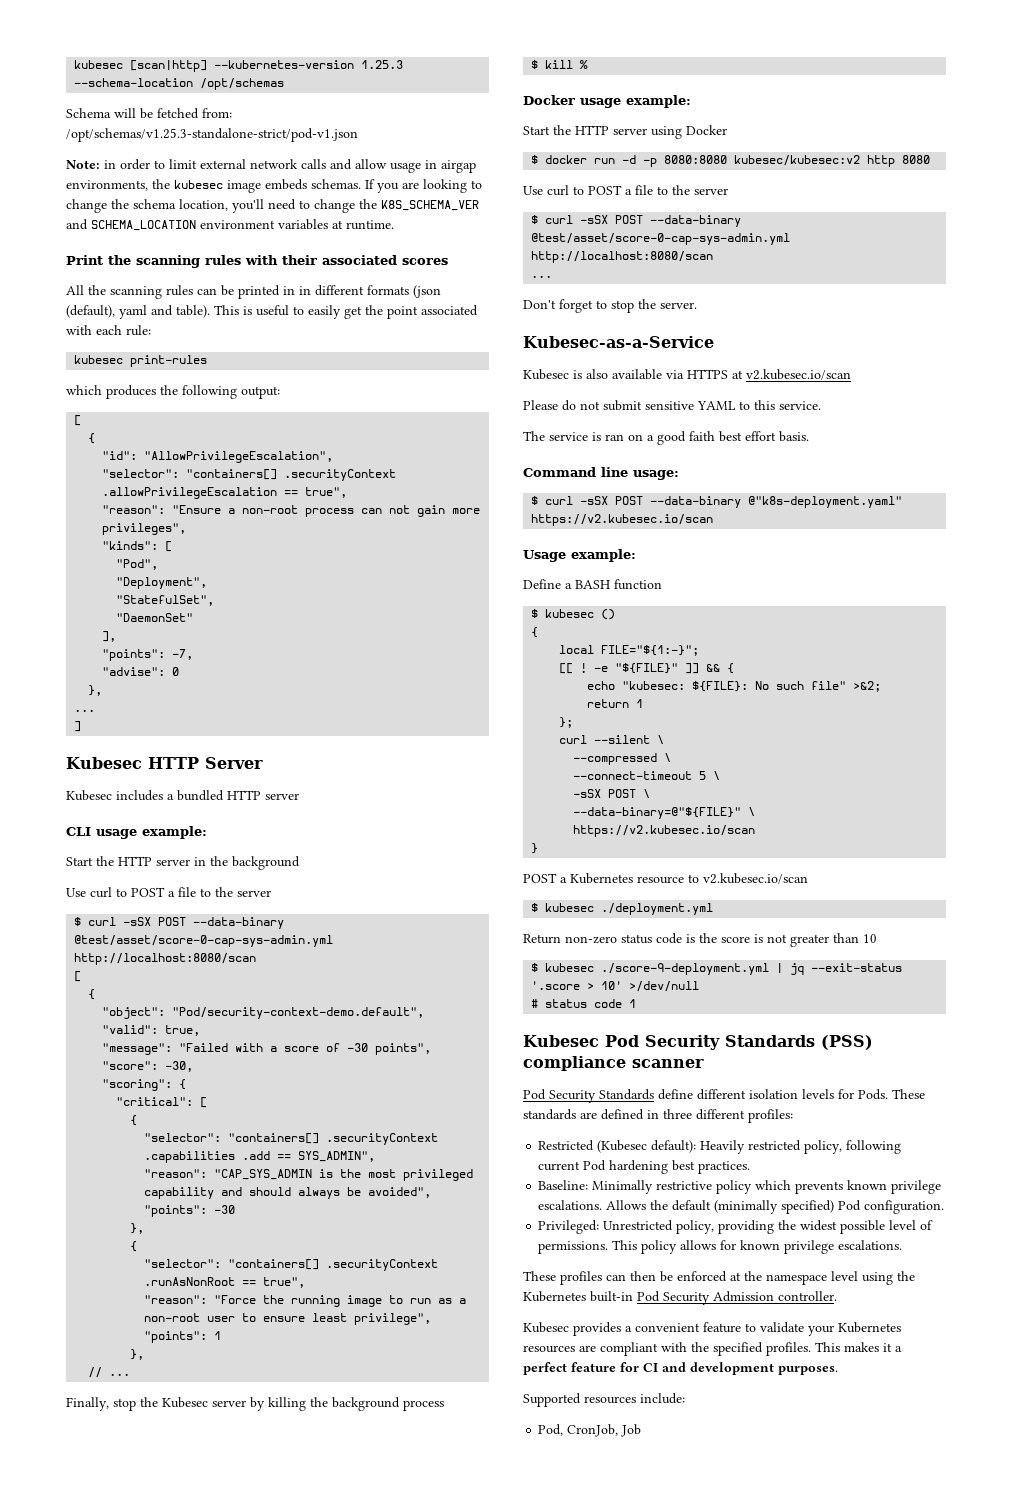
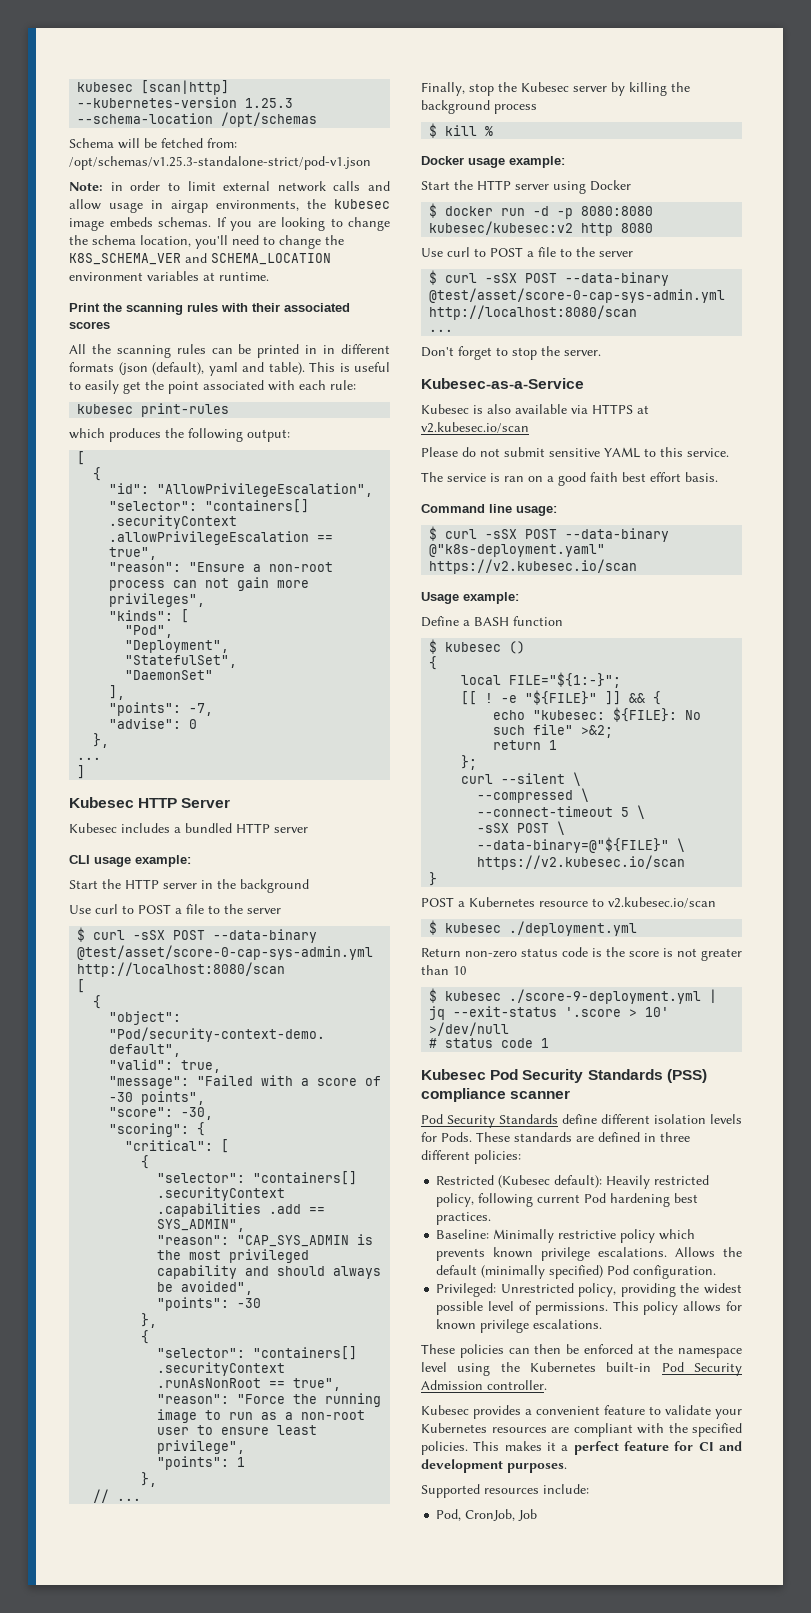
- These standards are defined in three different profiles:
+ These standards are defined in three different policies:
- These profiles can then be enforced at the namespace level using the Kubernetes built-in Pod Security Admission controller.
+ These policies can then be enforced at the namespace level using the Kubernetes built-in Pod Security Admission controller.
- Kubesec provides a convenient feature to validate your Kubernetes resources are compliant with the specified profiles.
+ Kubesec provides a convenient feature to validate your Kubernetes resources are compliant with the specified policies.

